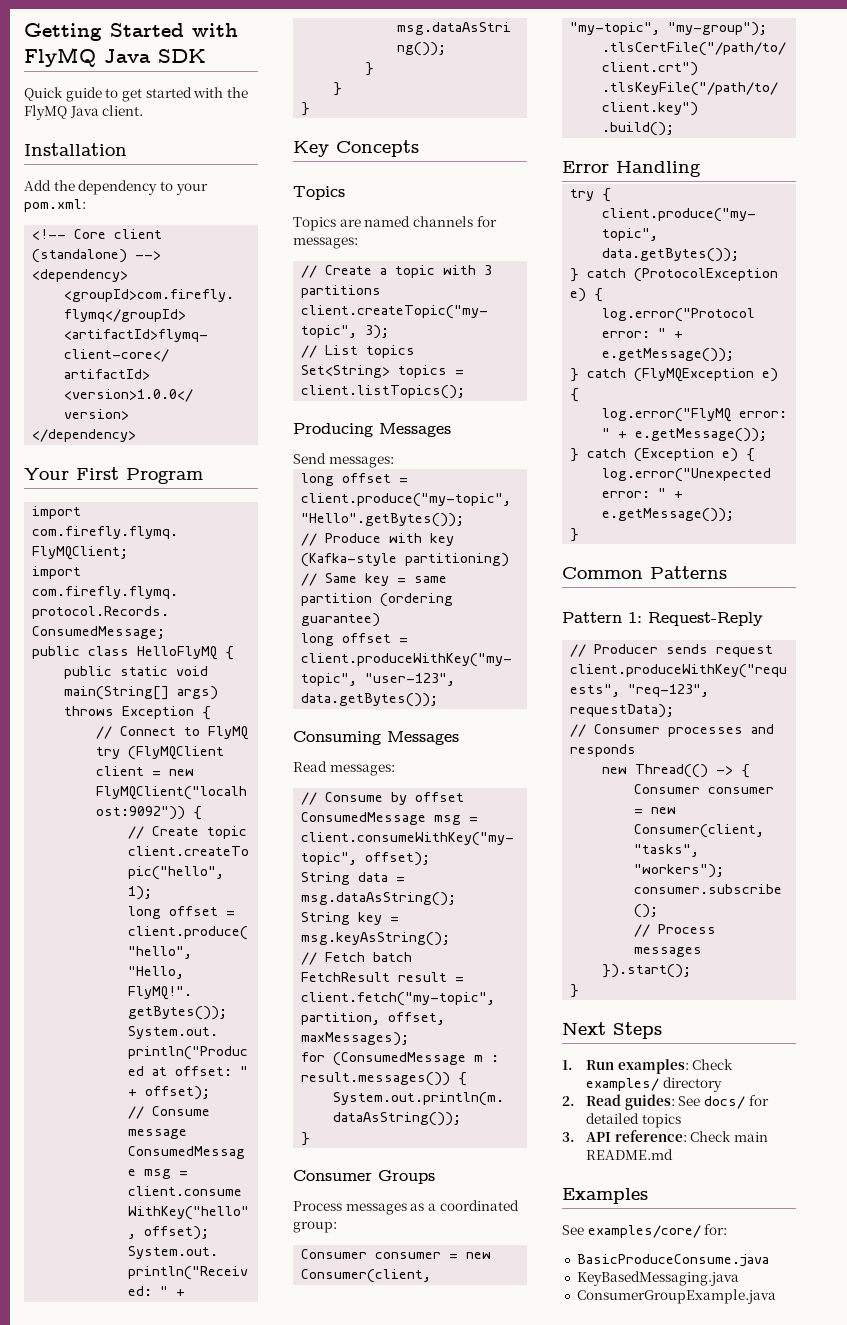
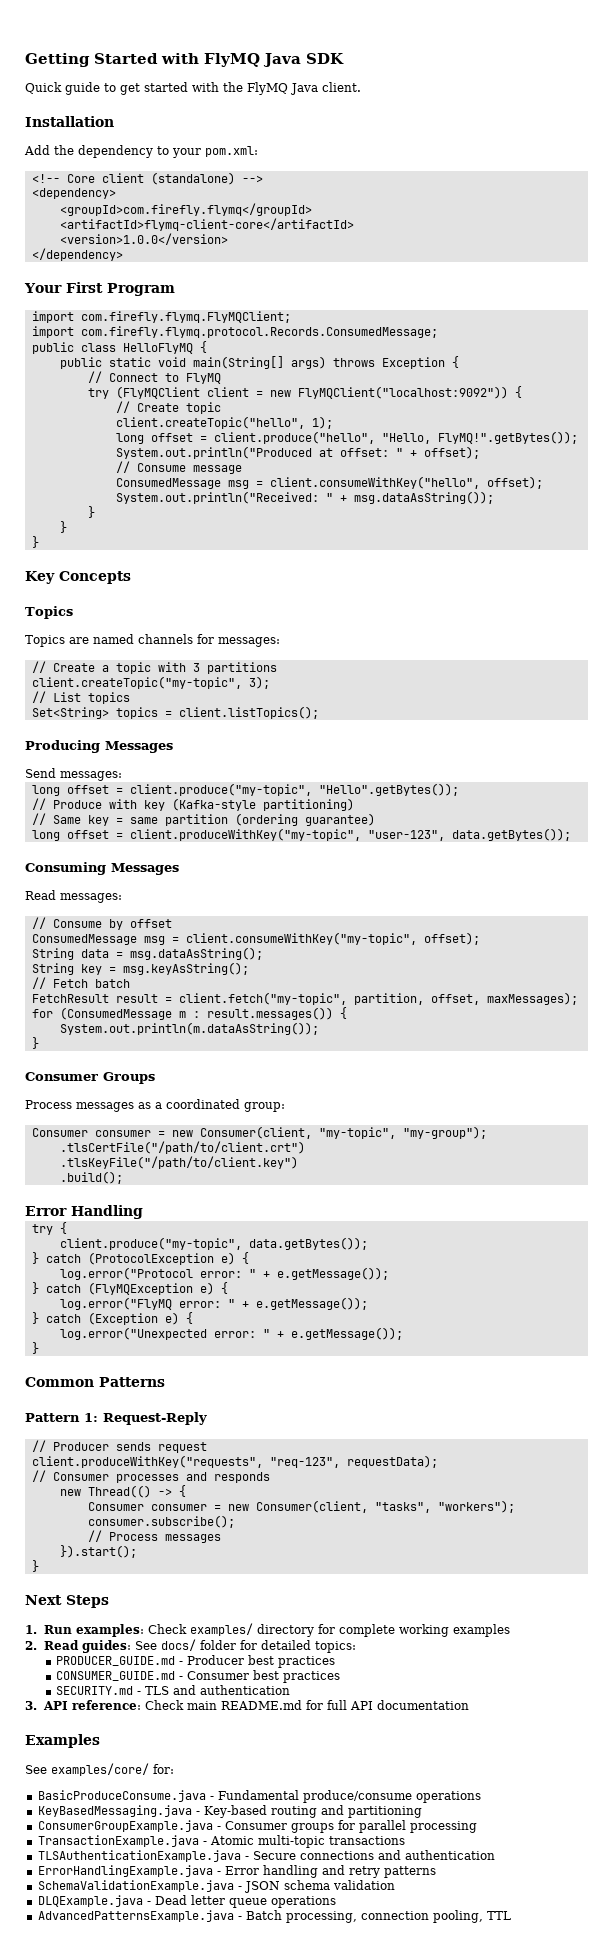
- 1. Run examples: Check examples/ directory
+ 1. Run examples: Check examples/ directory for complete working examples
- 2. Read guides: See docs/ for detailed topics
+ 2. Read guides: See docs/ folder for detailed topics:
+ PRODUCER_GUIDE.md - Producer best practices
+ CONSUMER_GUIDE.md - Consumer best practices
+ SECURITY.md - TLS and authentication
- 3. API reference: Check main README.md
+ 3. API reference: Check main README.md for full API documentation
- BasicProduceConsume.java
- KeyBasedMessaging.java
- ConsumerGroupExample.java
+ BasicProduceConsume.java - Fundamental produce/consume operations
+ KeyBasedMessaging.java - Key-based routing and partitioning
+ ConsumerGroupExample.java - Consumer groups for parallel processing
+ TransactionExample.java - Atomic multi-topic transactions
+ TLSAuthenticationExample.java - Secure connections and authentication
+ ErrorHandlingExample.java - Error handling and retry patterns
+ SchemaValidationExample.java - JSON schema validation
+ DLQExample.java - Dead letter queue operations
+ AdvancedPatternsExample.java - Batch processing, connection pooling, TTL

